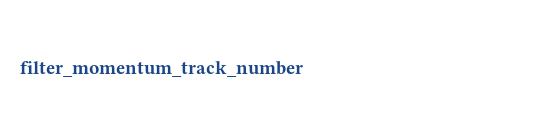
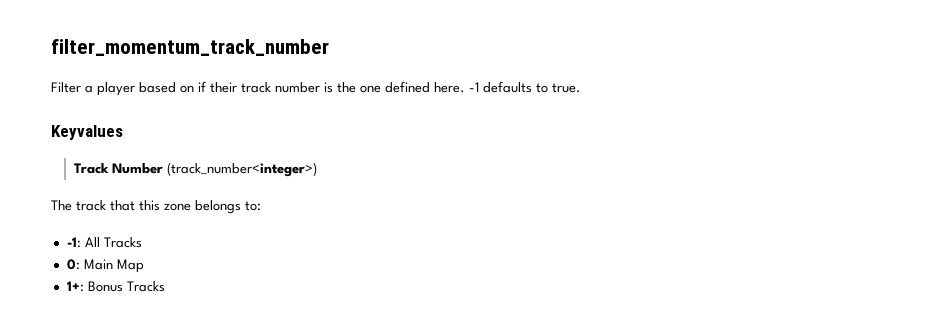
+ Filter a player based on if their track number is the one defined here. -1 defaults to true.
+ Keyvalues
+ Track Number (track_number<integer>)
+ The track that this zone belongs to:
+ -1: All Tracks
+ 0: Main Map
+ 1+: Bonus Tracks

